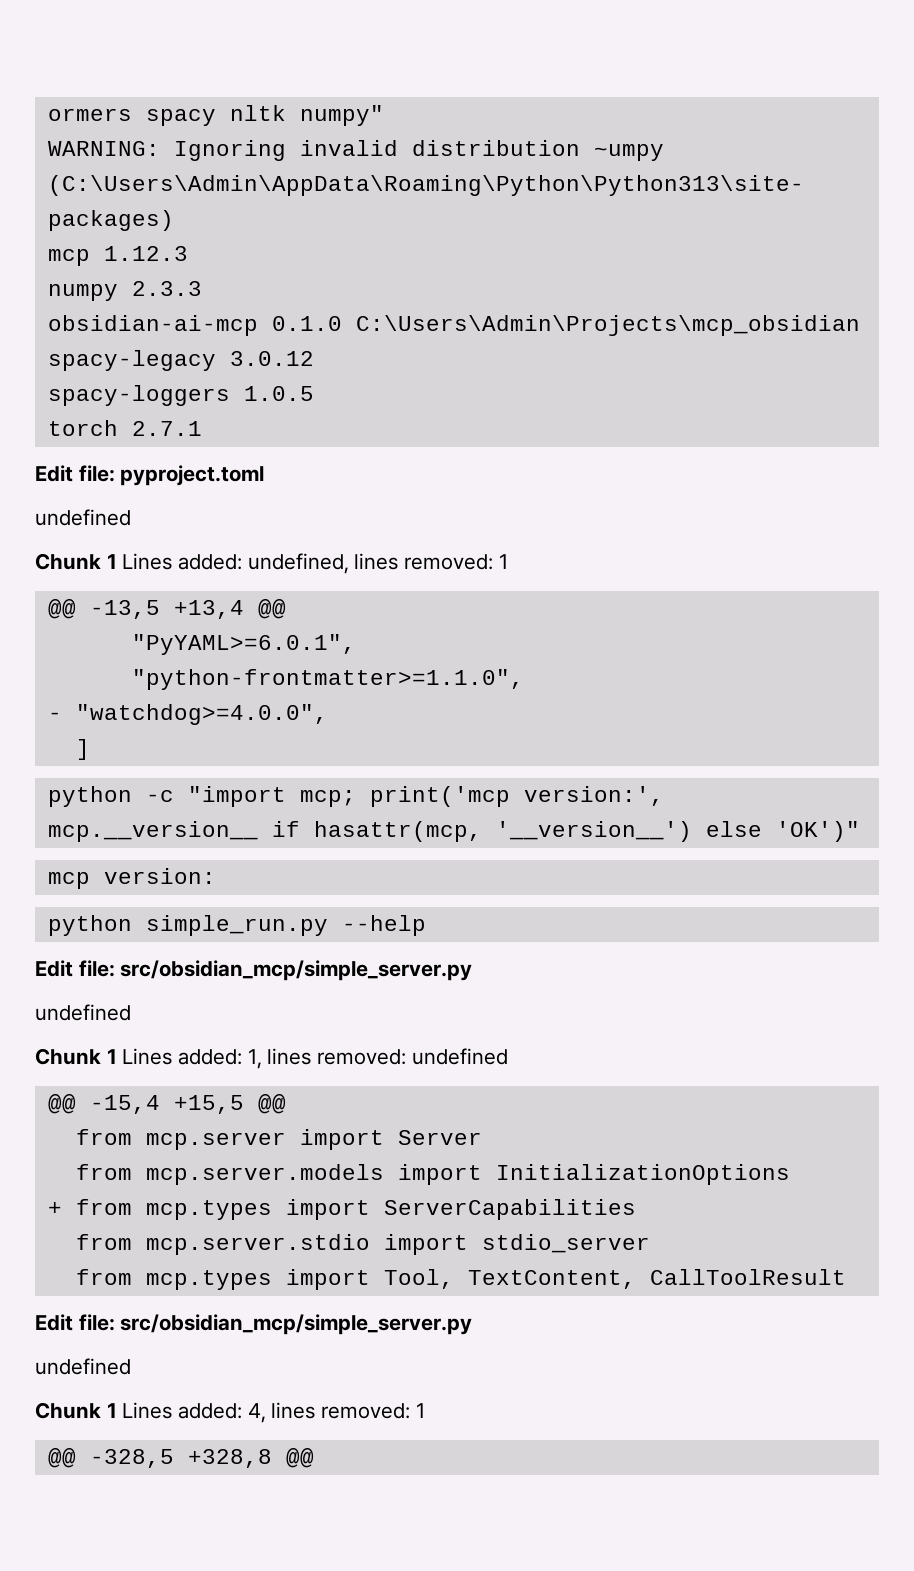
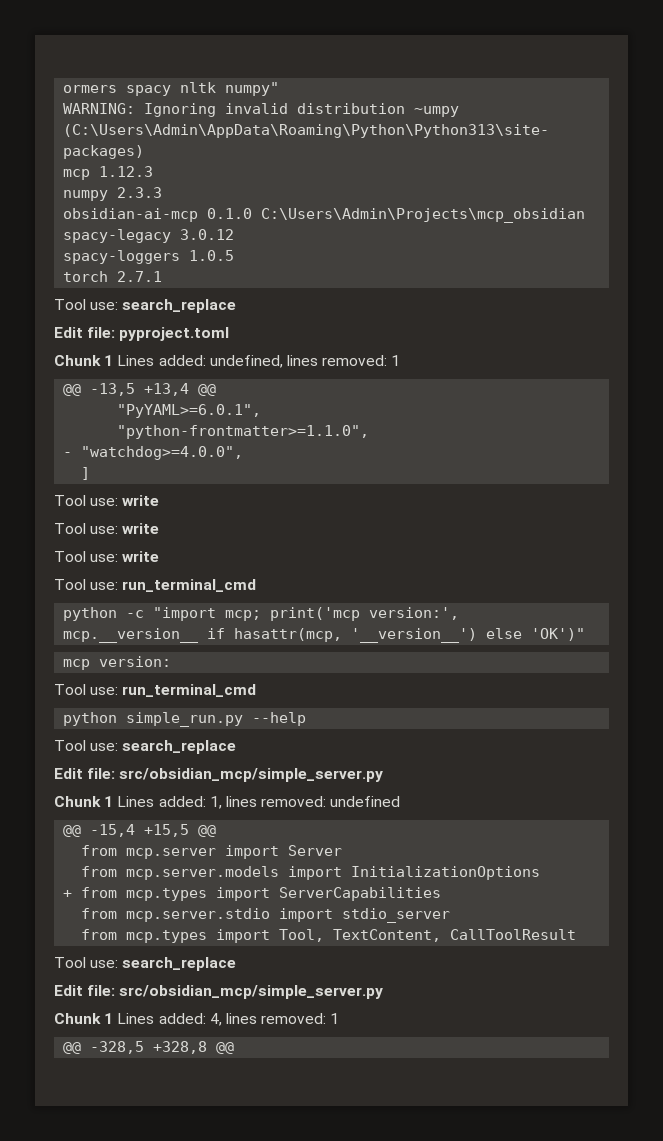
  torch 2.7.1
+ Tool use: search_replace
  Edit file: pyproject.toml
- undefined
  ]
+ Tool use: write
+ Tool use: write
+ Tool use: write
+ Tool use: run_terminal_cmd
  mcp version:
+ Tool use: run_terminal_cmd
  python simple_run.py --help
+ Tool use: search_replace
  Edit file: src/obsidian_mcp/simple_server.py
- undefined
  from mcp.types import Tool, TextContent, CallToolResult
+ Tool use: search_replace
  Edit file: src/obsidian_mcp/simple_server.py
- undefined

